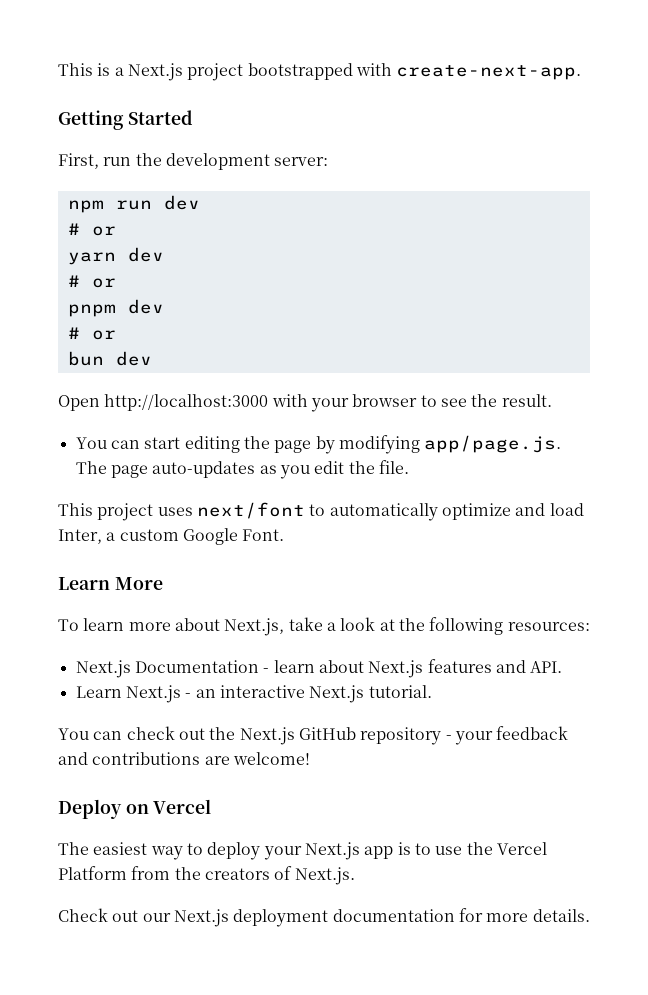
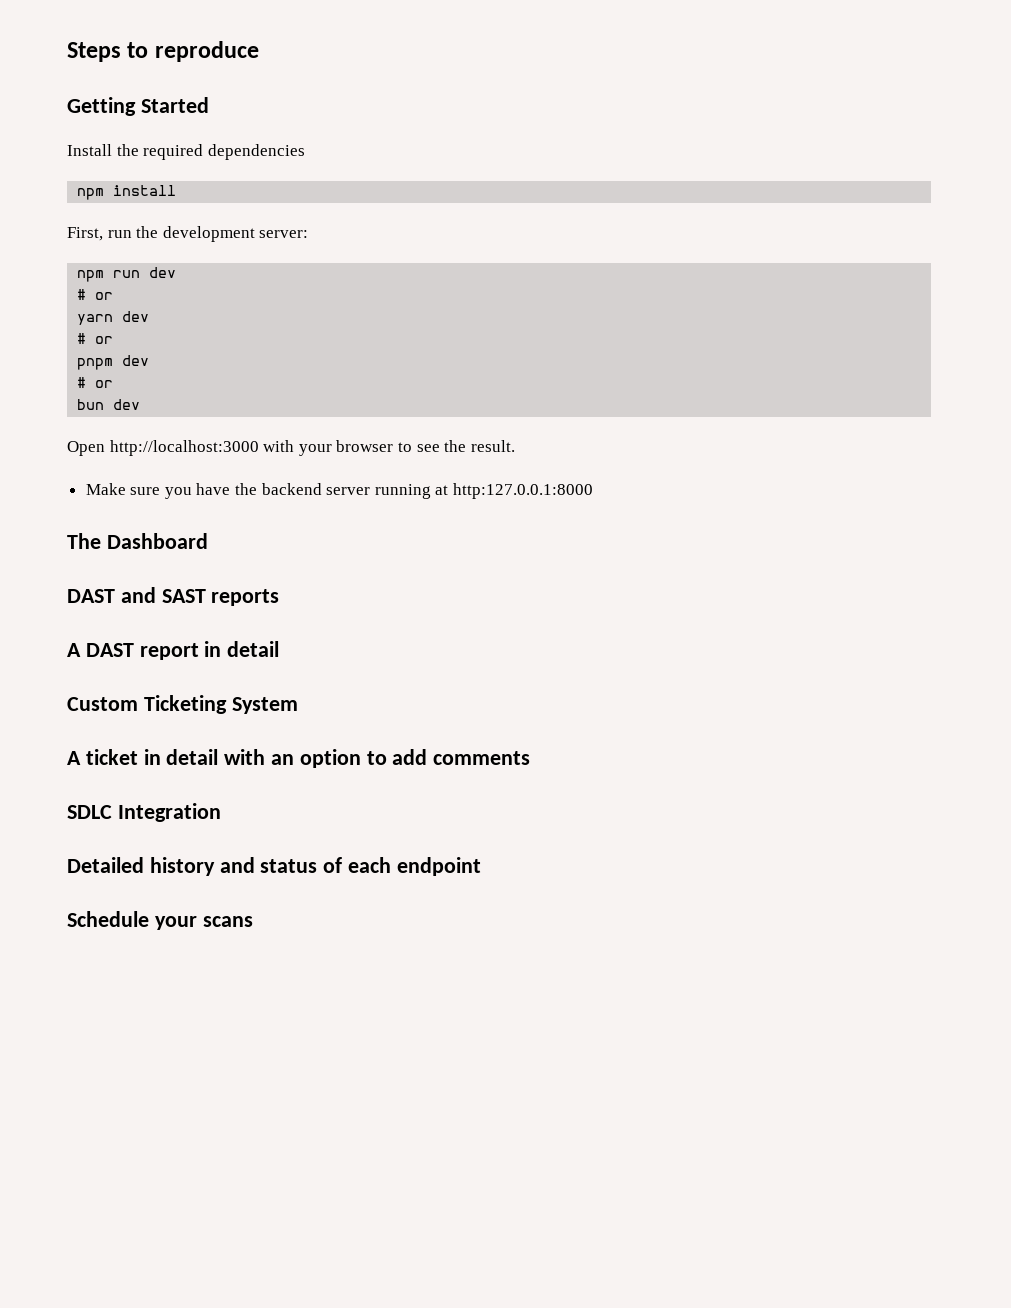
- This is a Next.js project bootstrapped with create-next-app.
+ Steps to reproduce
  Getting Started
+ Install the required dependencies
+ npm install
- You can start editing the page by modifying app/page.js. The page auto-updates as you edit the file.
- This project uses next/font to automatically optimize and load Inter, a custom Google Font.
- Learn More
- To learn more about Next.js, take a look at the following resources:
- Next.js Documentation - learn about Next.js features and API.
- Learn Next.js - an interactive Next.js tutorial.
- You can check out the Next.js GitHub repository - your feedback and contributions are welcome!
- Deploy on Vercel
- The easiest way to deploy your Next.js app is to use the Vercel Platform from the creators of Next.js.
- Check out our Next.js deployment documentation for more details.
+ Make sure you have the backend server running at http:127.0.0.1:8000
+ The Dashboard
+ DAST and SAST reports
+ A DAST report in detail
+ Custom Ticketing System
+ A ticket in detail with an option to add comments
+ SDLC Integration
+ Detailed history and status of each endpoint
+ Schedule your scans

